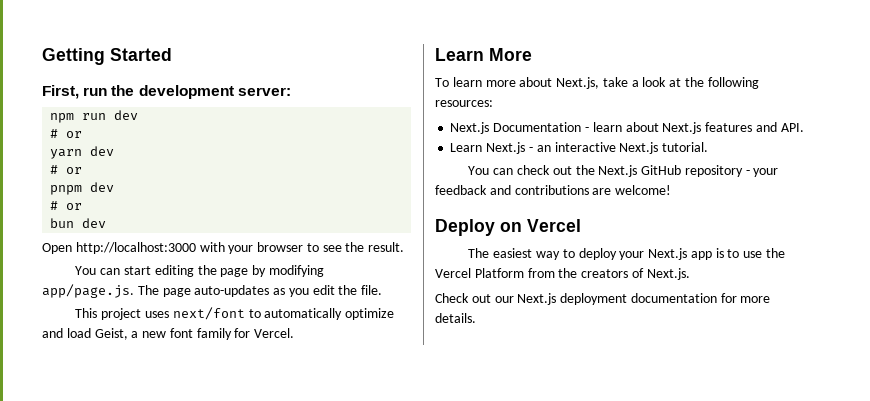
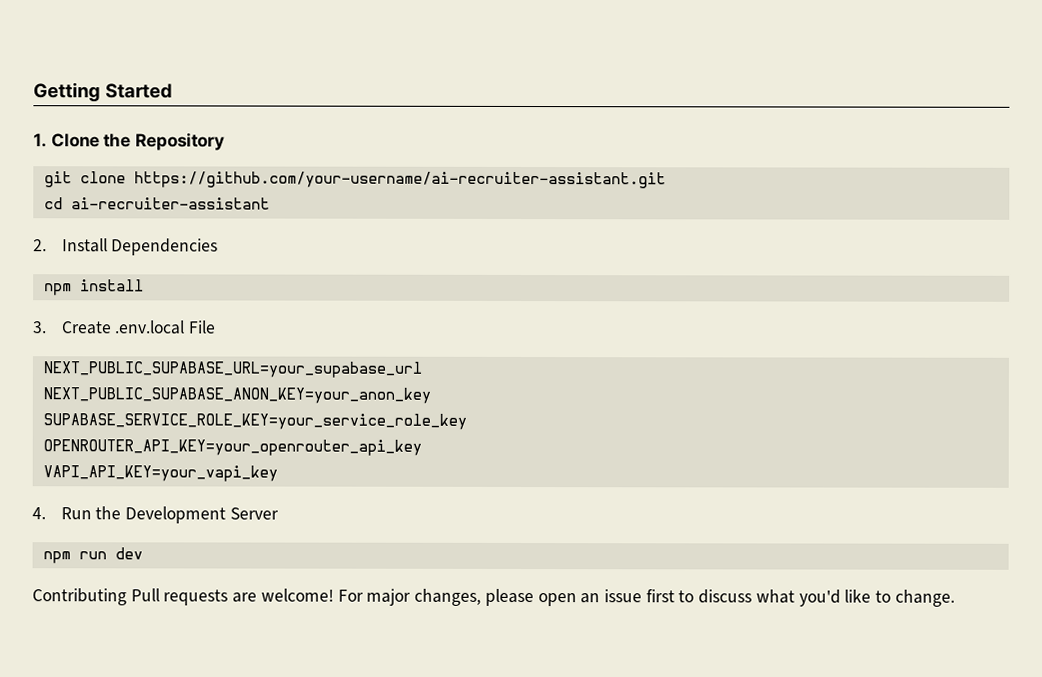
- First, run the development server:
+ 1. Clone the Repository
+ git clone https://github.com/your-username/ai-recruiter-assistant.git
+ cd ai-recruiter-assistant
+ 2. Install Dependencies
+ npm install
+ 3. Create .env.local File
+ NEXT_PUBLIC_SUPABASE_URL=your_supabase_url
+ NEXT_PUBLIC_SUPABASE_ANON_KEY=your_anon_key
+ SUPABASE_SERVICE_ROLE_KEY=your_service_role_key
+ OPENROUTER_API_KEY=your_openrouter_api_key
+ VAPI_API_KEY=your_vapi_key
+ 4. Run the Development Server
  npm run dev
- # or
- yarn dev
- # or
- pnpm dev
- # or
- bun dev
- Open http://localhost:3000 with your browser to see the result.
- You can start editing the page by modifying app/page.js. The page auto-updates as you edit the file.
- This project uses next/font to automatically optimize and load Geist, a new font family for Vercel.
- Learn More
- To learn more about Next.js, take a look at the following resources:
- Next.js Documentation - learn about Next.js features and API.
- Learn Next.js - an interactive Next.js tutorial.
- You can check out the Next.js GitHub repository - your feedback and contributions are welcome!
- Deploy on Vercel
- The easiest way to deploy your Next.js app is to use the Vercel Platform from the creators of Next.js.
- Check out our Next.js deployment documentation for more details.
+ Contributing Pull requests are welcome! For major changes, please open an issue first to discuss what you'd like to change.

